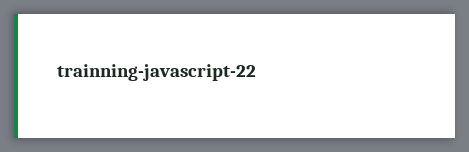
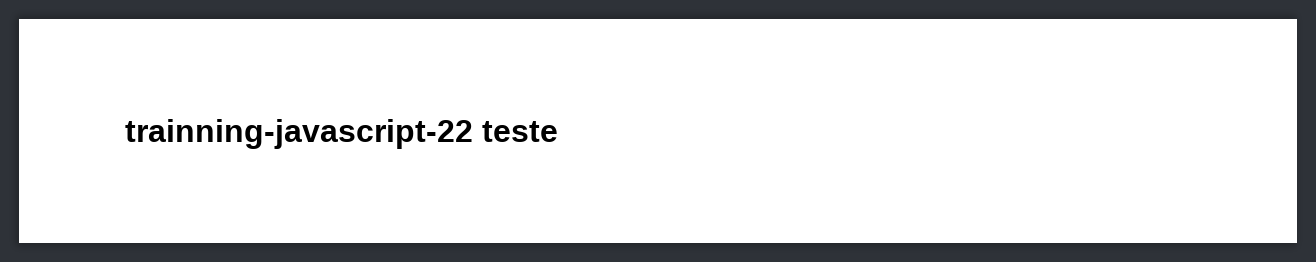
- trainning-javascript-22
+ trainning-javascript-22 teste

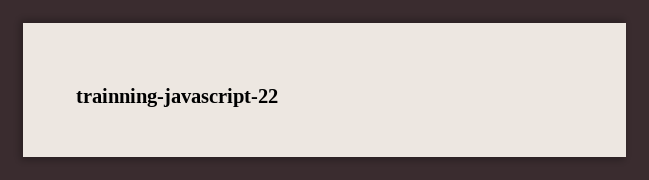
- trainning-javascript-22 teste
+ trainning-javascript-22

